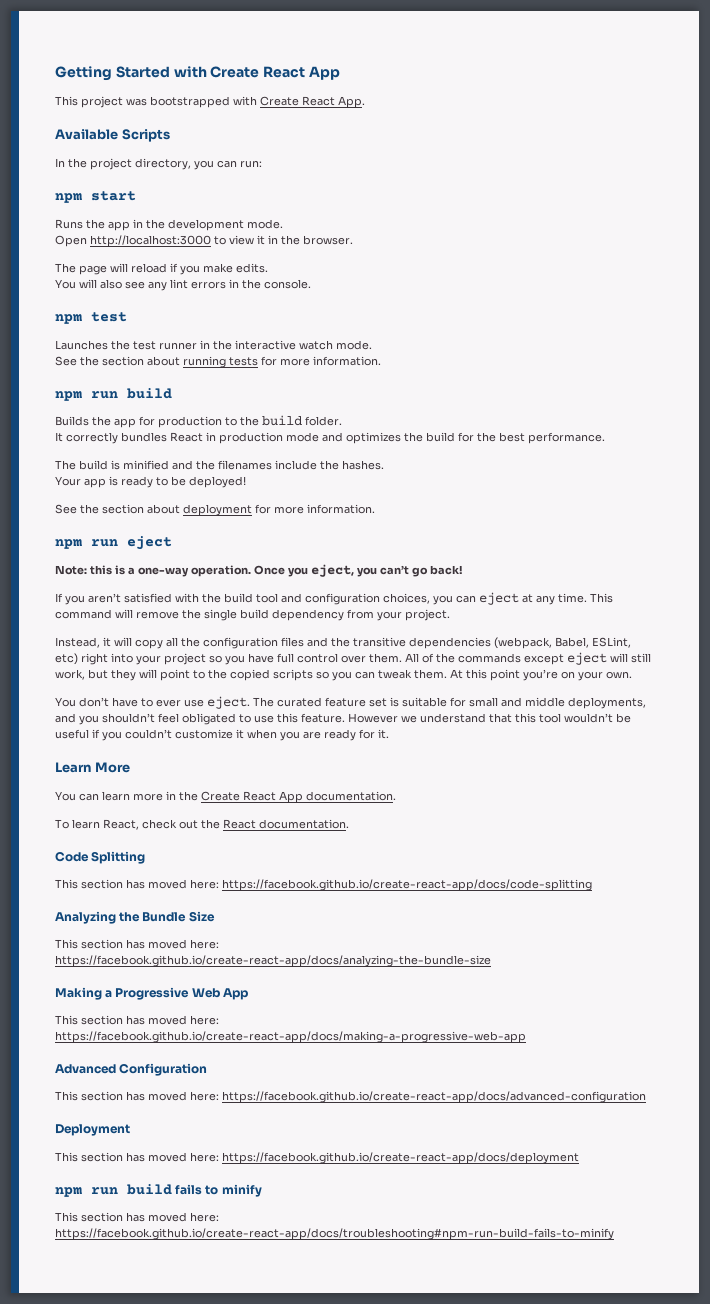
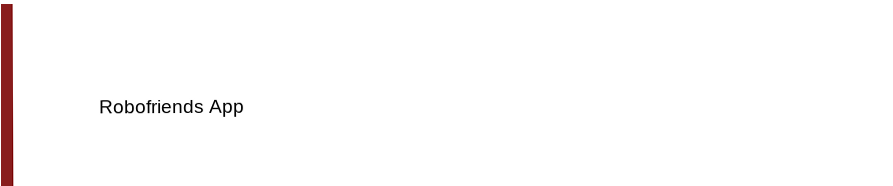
- Getting Started with Create React App
- This project was bootstrapped with Create React App.
- Available Scripts
- In the project directory, you can run:
- npm start
- Runs the app in the development mode.
- Open http://localhost:3000 to view it in the browser.
- The page will reload if you make edits.
- You will also see any lint errors in the console.
- npm test
- Launches the test runner in the interactive watch mode.
- See the section about running tests for more information.
- npm run build
- Builds the app for production to the build folder.
- It correctly bundles React in production mode and optimizes the build for the best performance.
- The build is minified and the filenames include the hashes.
- Your app is ready to be deployed!
- See the section about deployment for more information.
- npm run eject
- Note: this is a one-way operation. Once you eject, you can’t go back!
- If you aren’t satisfied with the build tool and configuration choices, you can eject at any time. This command will remove the single build dependency from your project.
- Instead, it will copy all the configuration files and the transitive dependencies (webpack, Babel, ESLint, etc) right into your project so you have full control over them. All of the commands except eject will still work, but they will point to the copied scripts so you can tweak them. At this point you’re on your own.
- You don’t have to ever use eject. The curated feature set is suitable for small and middle deployments, and you shouldn’t feel obligated to use this feature. However we understand that this tool wouldn’t be useful if you couldn’t customize it when you are ready for it.
- Learn More
- You can learn more in the Create React App documentation.
- To learn React, check out the React documentation.
- Code Splitting
- This section has moved here: https://facebook.github.io/create-react-app/docs/code-splitting
- Analyzing the Bundle Size
- This section has moved here: https://facebook.github.io/create-react-app/docs/analyzing-the-bundle-size
- Making a Progressive Web App
- This section has moved here: https://facebook.github.io/create-react-app/docs/making-a-progressive-web-app
- Advanced Configuration
- This section has moved here: https://facebook.github.io/create-react-app/docs/advanced-configuration
- Deployment
- This section has moved here: https://facebook.github.io/create-react-app/docs/deployment
- npm run build fails to minify
- This section has moved here: https://facebook.github.io/create-react-app/docs/troubleshooting#npm-run-build-fails-to-minify
+ Robofriends App

